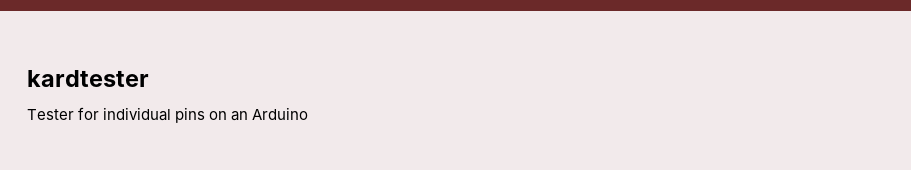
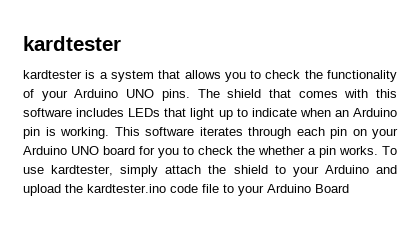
- Tester for individual pins on an Arduino
+ kardtester is a system that allows you to check the functionality of your Arduino UNO pins. The shield that comes with this software includes LEDs that light up to indicate when an Arduino pin is working. This software iterates through each pin on your Arduino UNO board for you to check the whether a pin works. To use kardtester, simply attach the shield to your Arduino and upload the kardtester.ino code file to your Arduino Board

